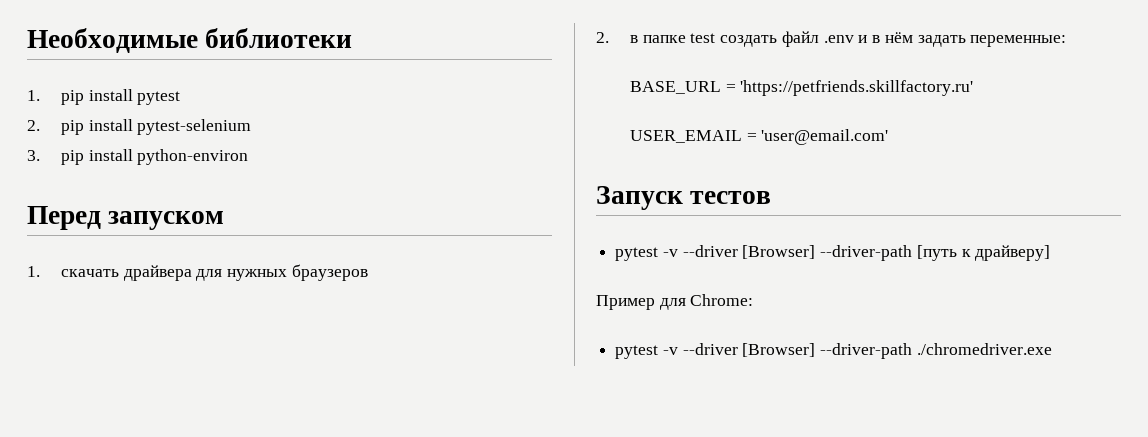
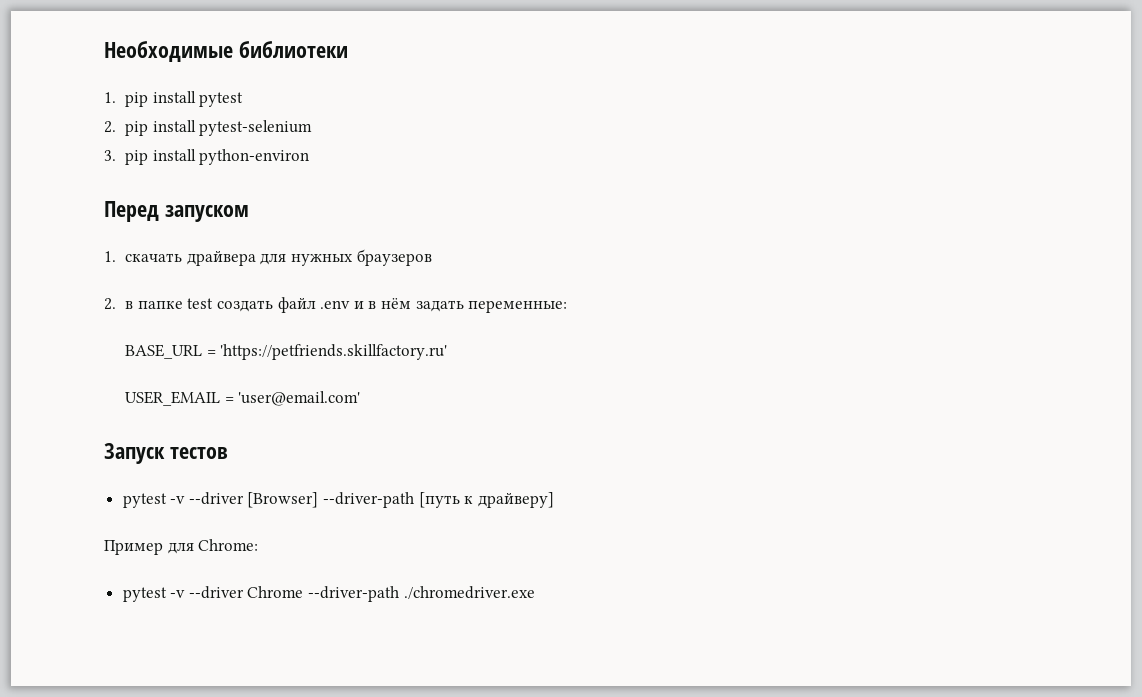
- pytest -v --driver [Browser] --driver-path ./chromedriver.exe
+ pytest -v --driver Chrome --driver-path ./chromedriver.exe

